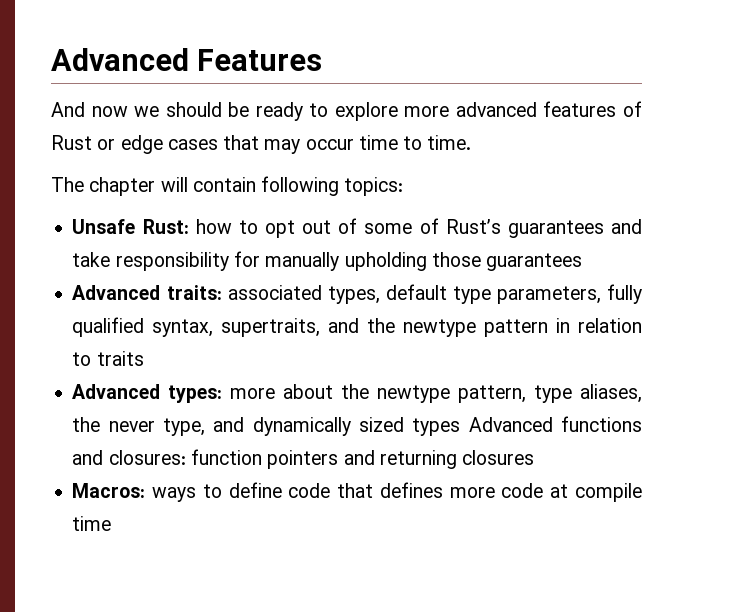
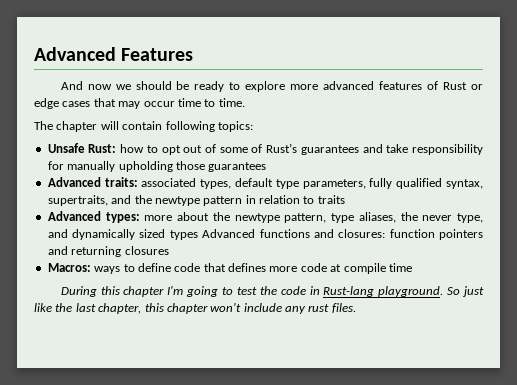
+ During this chapter I'm going to test the code in Rust-lang playground. So just like the last chapter, this chapter won't include any rust files.

